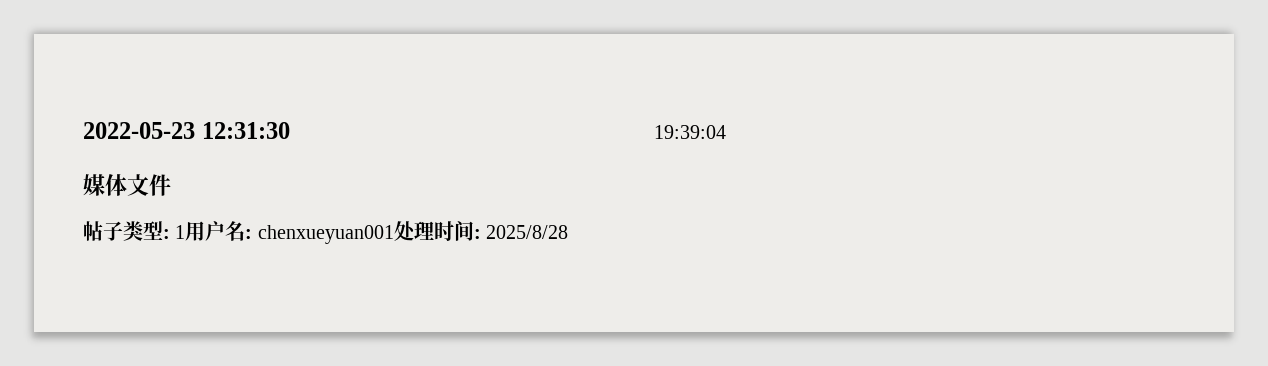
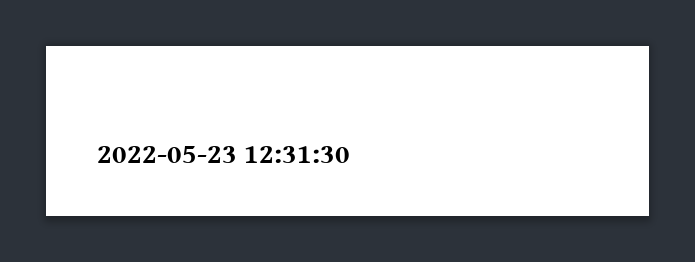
- 媒体文件
- 帖子类型: 1用户名: chenxueyuan001处理时间: 2025/8/28 19:39:04

